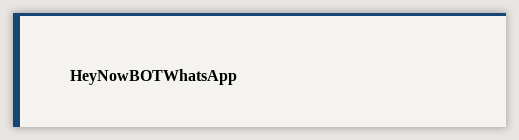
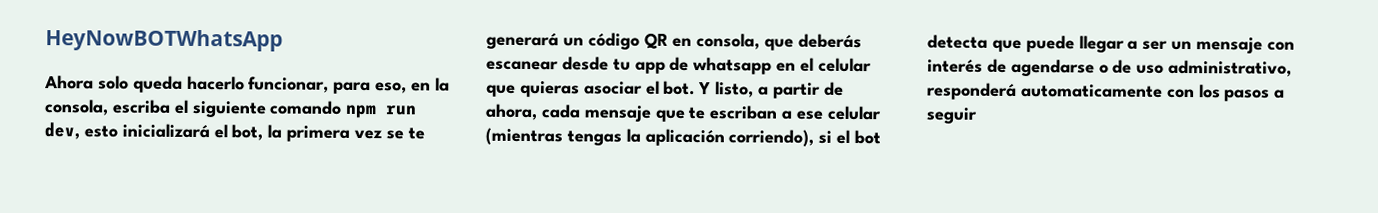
+ Ahora solo queda hacerlo funcionar, para eso, en la consola, escriba el siguiente comando npm run dev, esto inicializará el bot, la primera vez se te generará un código QR en consola, que deberás escanear desde tu app de whatsapp en el celular que quieras asociar el bot. Y listo, a partir de ahora, cada mensaje que te escriban a ese celular (mientras tengas la aplicación corriendo), si el bot detecta que puede llegar a ser un mensaje con interés de agendarse o de uso administrativo, responderá automaticamente con los pasos a seguir

